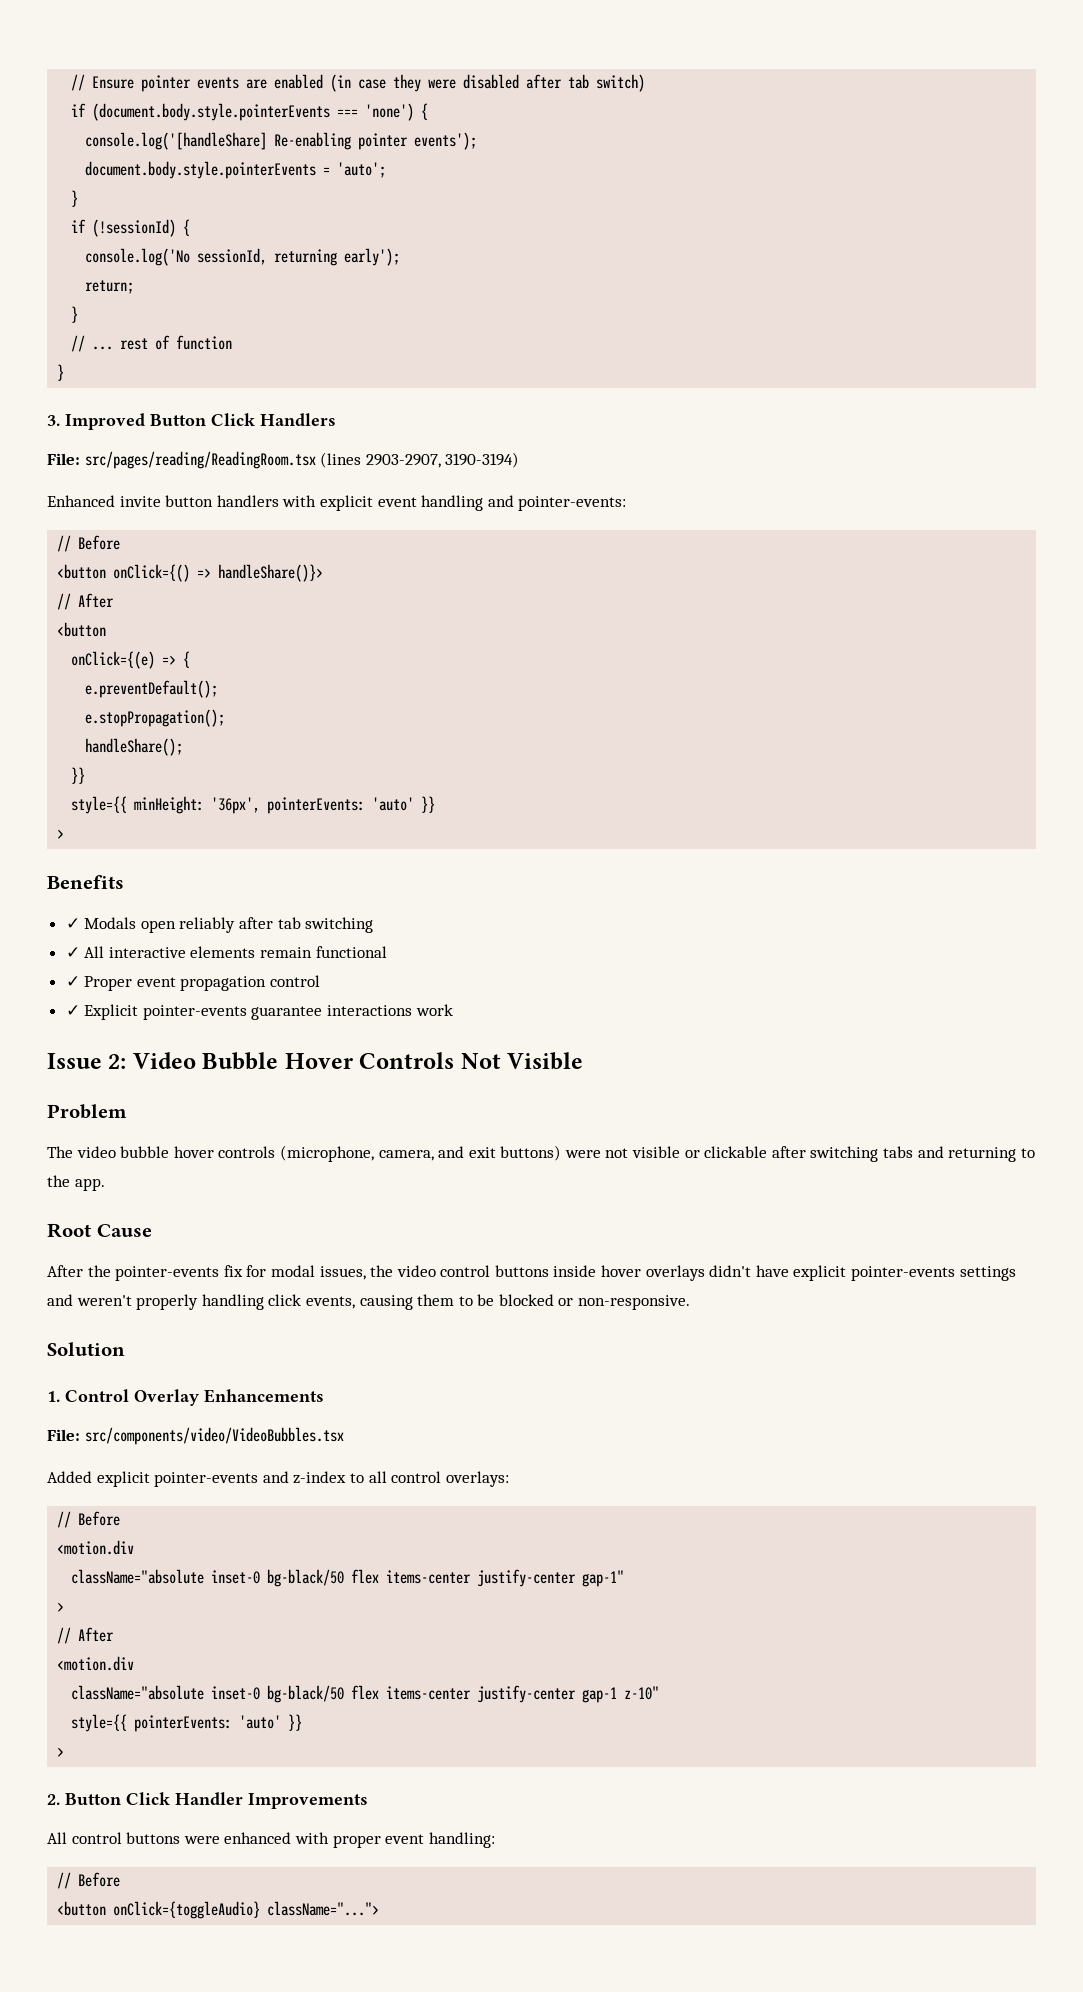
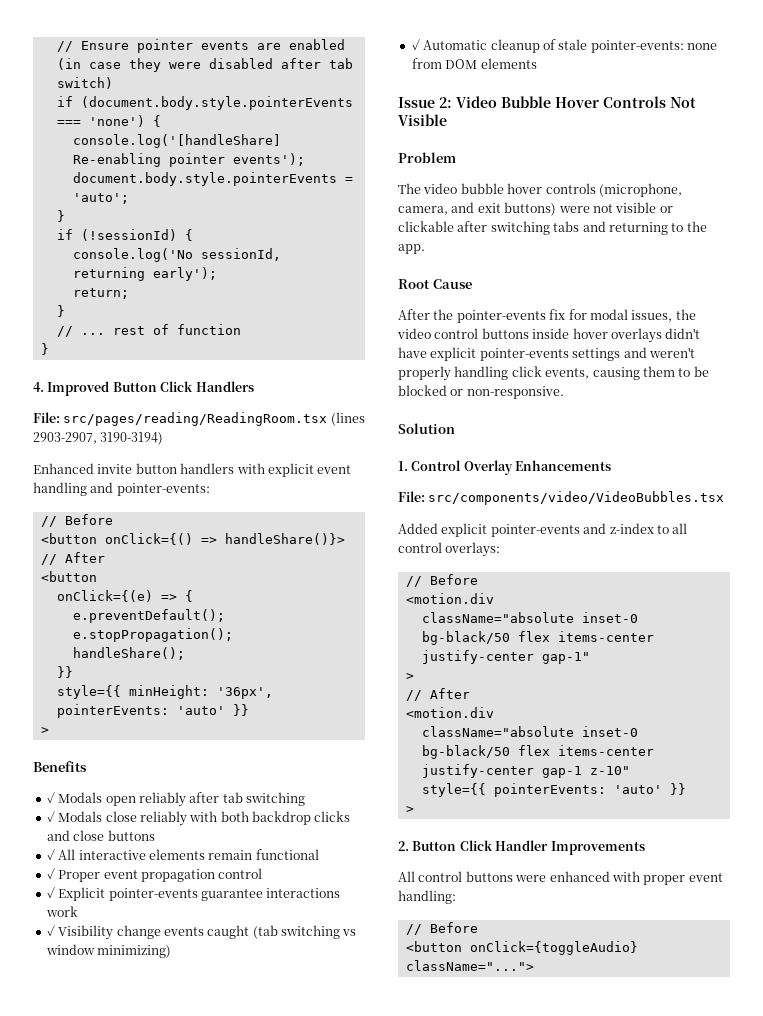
- 3. Improved Button Click Handlers
+ 4. Improved Button Click Handlers
+ ✓ Modals close reliably with both backdrop clicks and close buttons
+ ✓ Visibility change events caught (tab switching vs window minimizing)
+ ✓ Automatic cleanup of stale pointer-events: none from DOM elements

